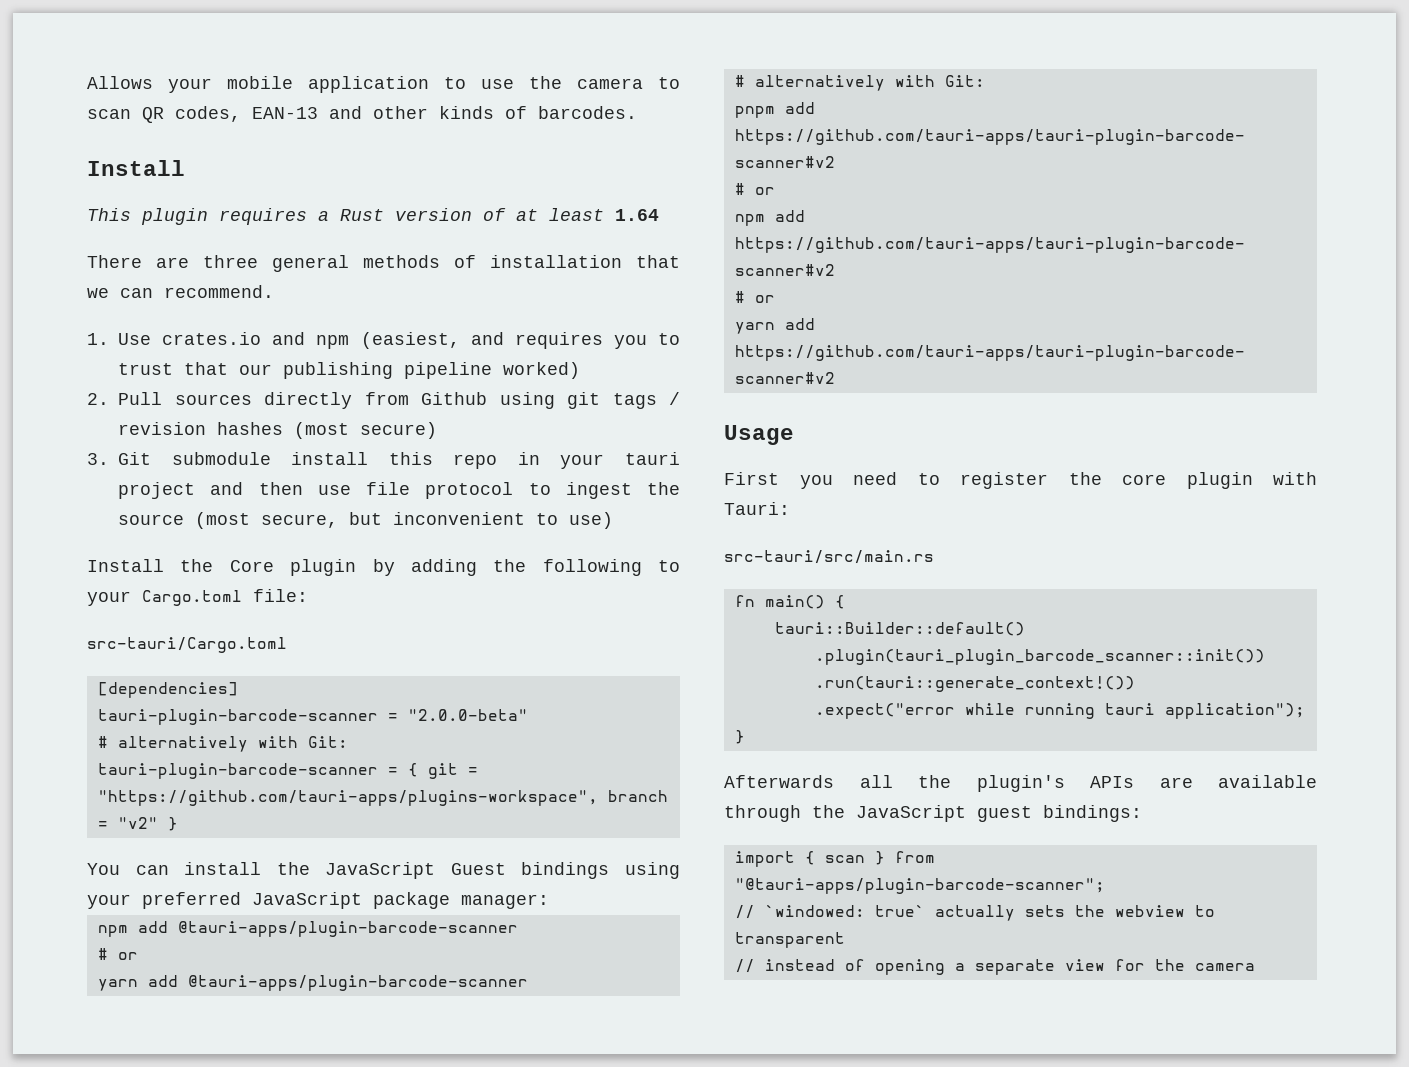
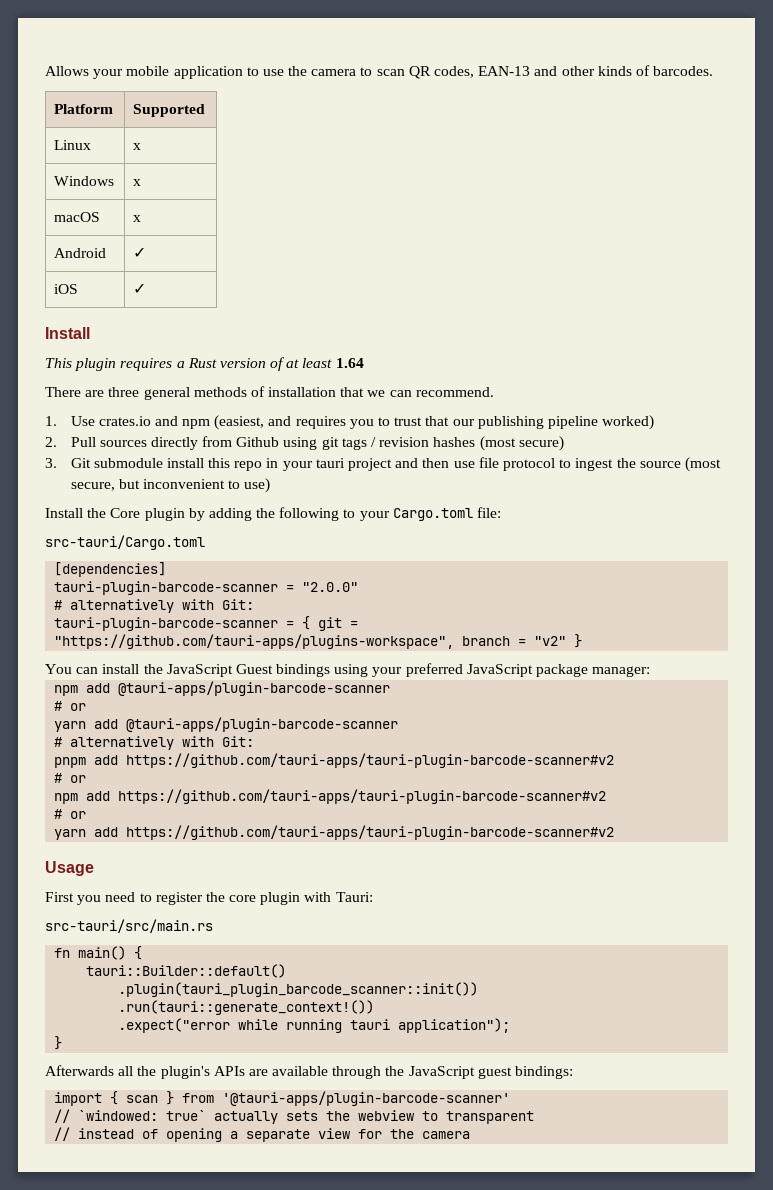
+ Platform | Supported
+ Linux | x
+ Windows | x
+ macOS | x
+ Android | ✓
+ iOS | ✓
- tauri-plugin-barcode-scanner = "2.0.0-beta"
+ tauri-plugin-barcode-scanner = "2.0.0"
- import { scan } from "@tauri-apps/plugin-barcode-scanner";
+ import { scan } from '@tauri-apps/plugin-barcode-scanner'

